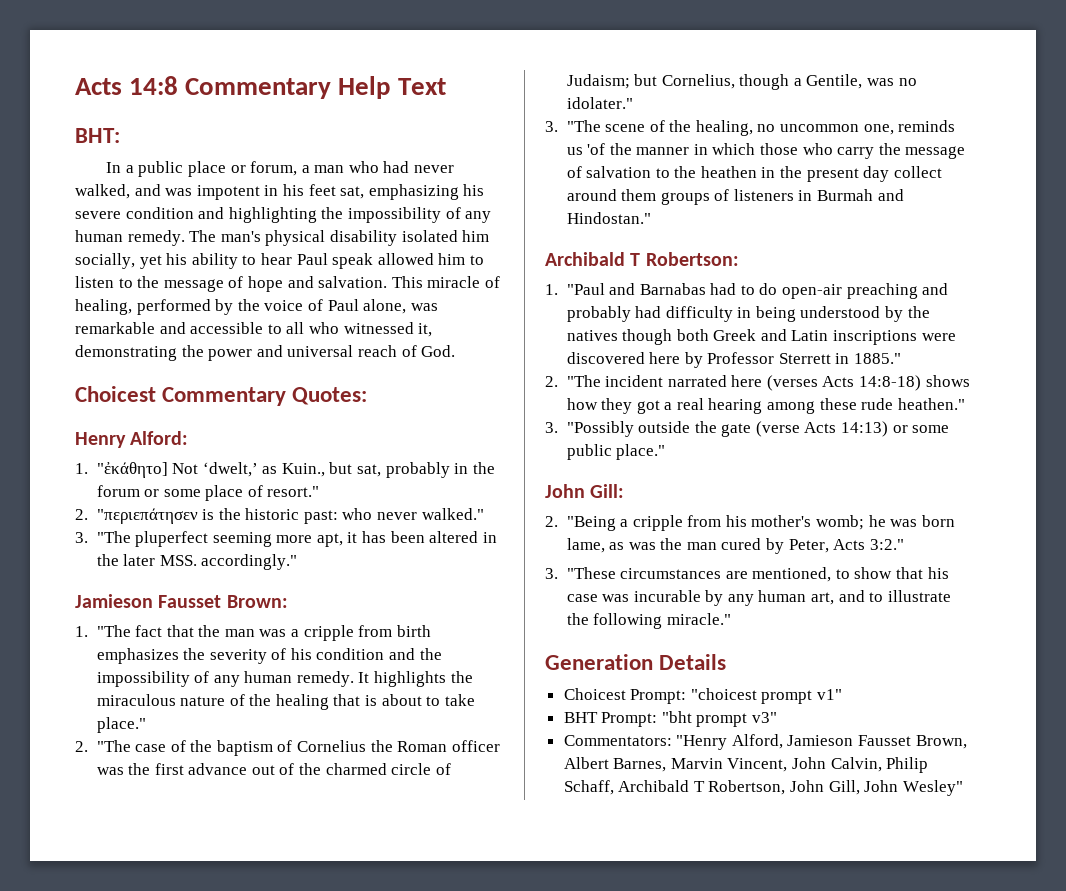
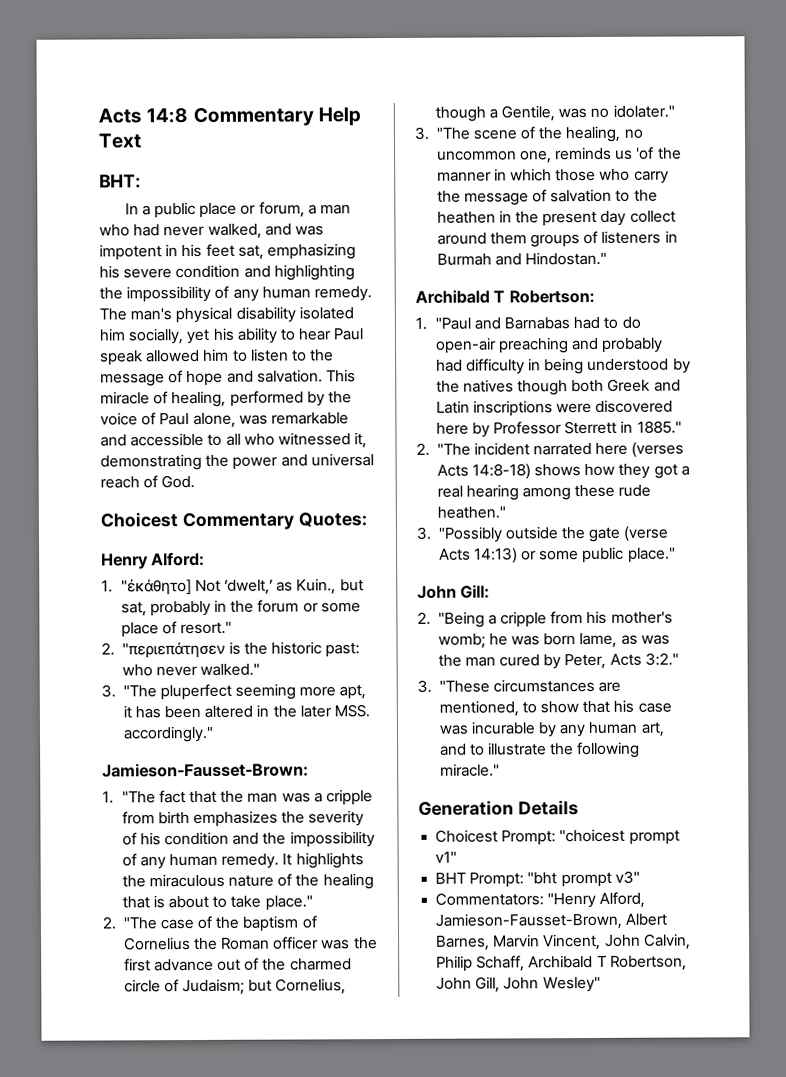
- Jamieson Fausset Brown:
+ Jamieson-Fausset-Brown:
- Commentators: "Henry Alford, Jamieson Fausset Brown, Albert Barnes, Marvin Vincent, John Calvin, Philip Schaff, Archibald T Robertson, John Gill, John Wesley"
+ Commentators: "Henry Alford, Jamieson-Fausset-Brown, Albert Barnes, Marvin Vincent, John Calvin, Philip Schaff, Archibald T Robertson, John Gill, John Wesley"

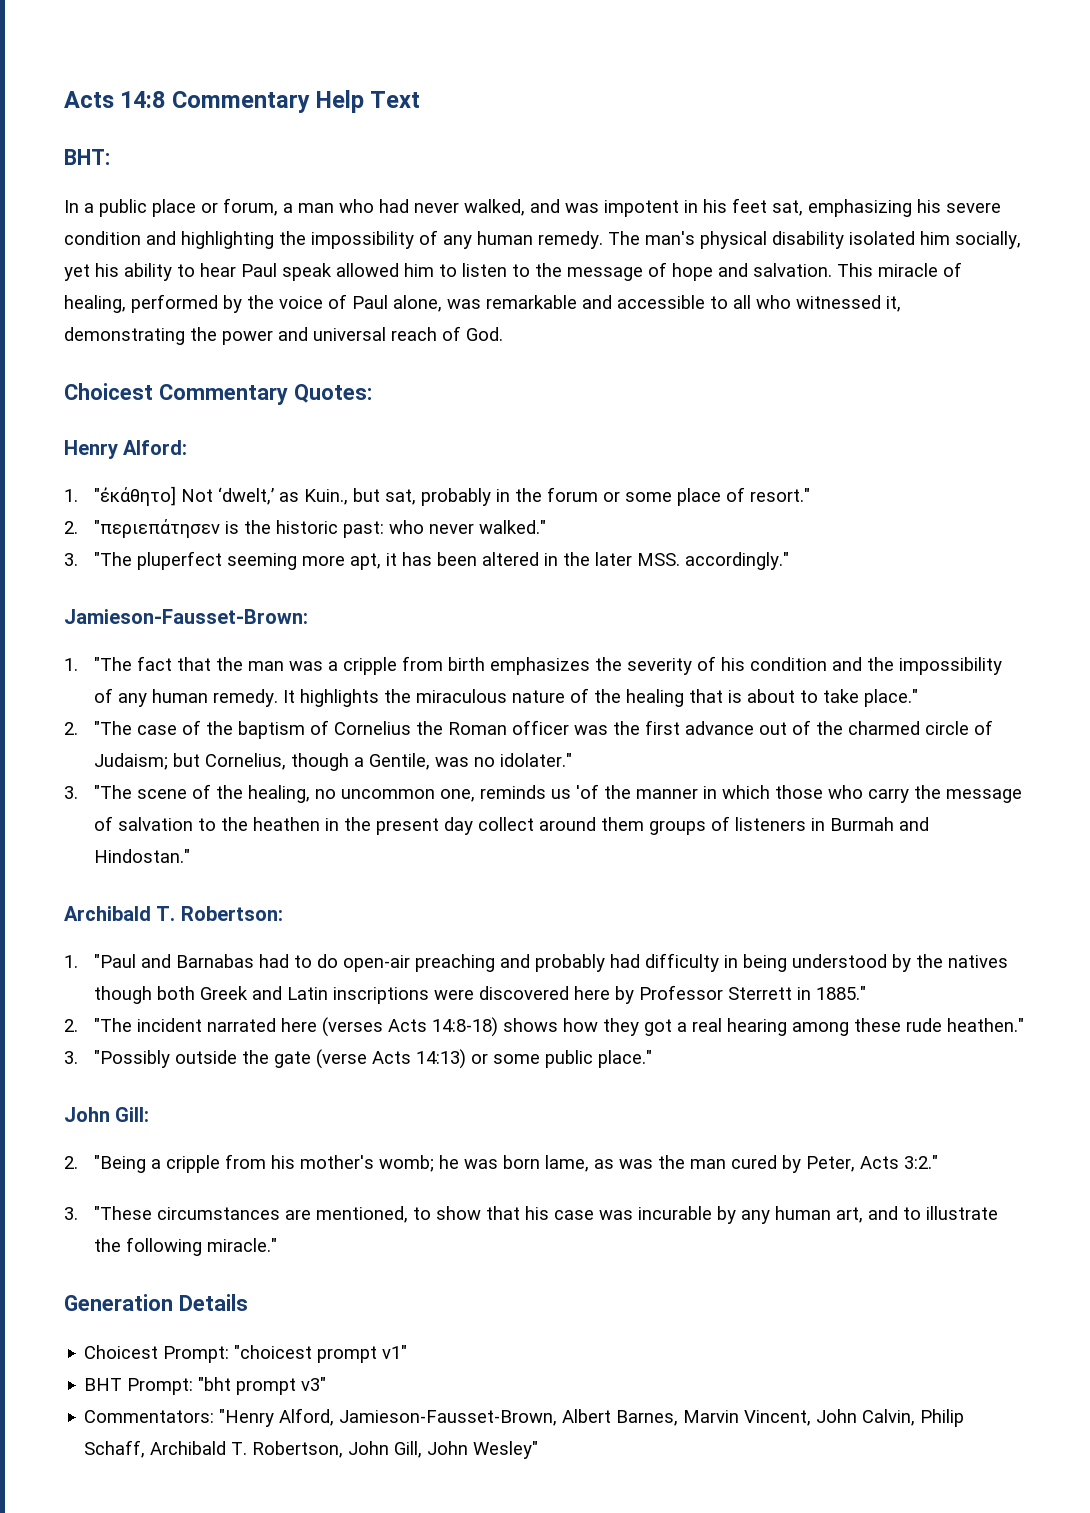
- Archibald T Robertson:
+ Archibald T. Robertson:
- Commentators: "Henry Alford, Jamieson-Fausset-Brown, Albert Barnes, Marvin Vincent, John Calvin, Philip Schaff, Archibald T Robertson, John Gill, John Wesley"
+ Commentators: "Henry Alford, Jamieson-Fausset-Brown, Albert Barnes, Marvin Vincent, John Calvin, Philip Schaff, Archibald T. Robertson, John Gill, John Wesley"

